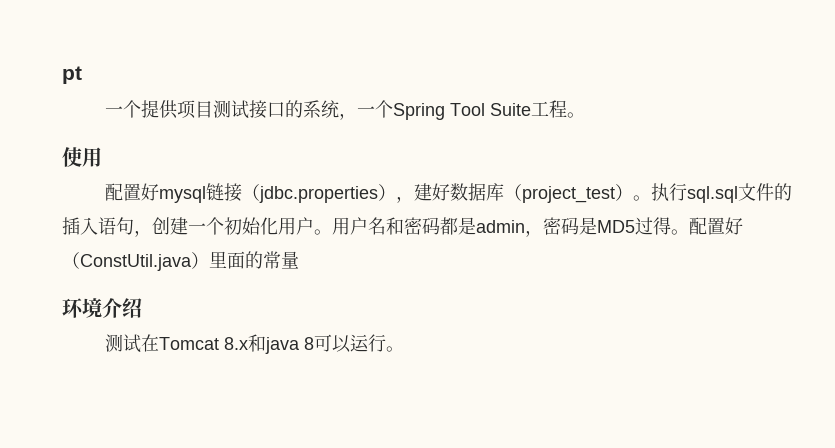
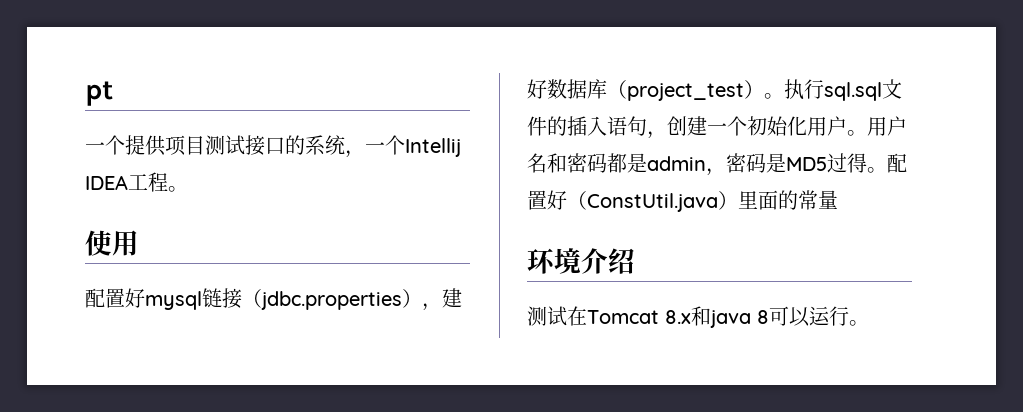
- 一个提供项目测试接口的系统，一个Spring Tool Suite工程。
+ 一个提供项目测试接口的系统，一个Intellij IDEA工程。

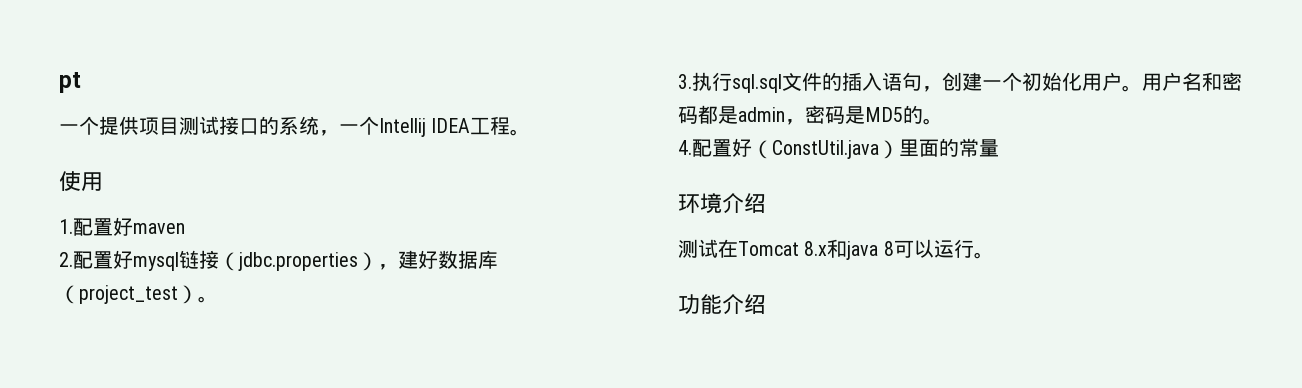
- 配置好mysql链接（jdbc.properties），建好数据库（project_test）。执行sql.sql文件的插入语句，创建一个初始化用户。
+ 1.配置好maven
+ 2.配置好mysql链接（jdbc.properties），建好数据库（project_test）。
+ 3.执行sql.sql文件的插入语句，创建一个初始化用户。
- 用户名和密码都是admin，密码是MD5过得。配置好（ConstUtil.java）里面的常量
+ 用户名和密码都是admin，密码是MD5的。
+ 4.配置好（ConstUtil.java）里面的常量
+ 功能介绍

